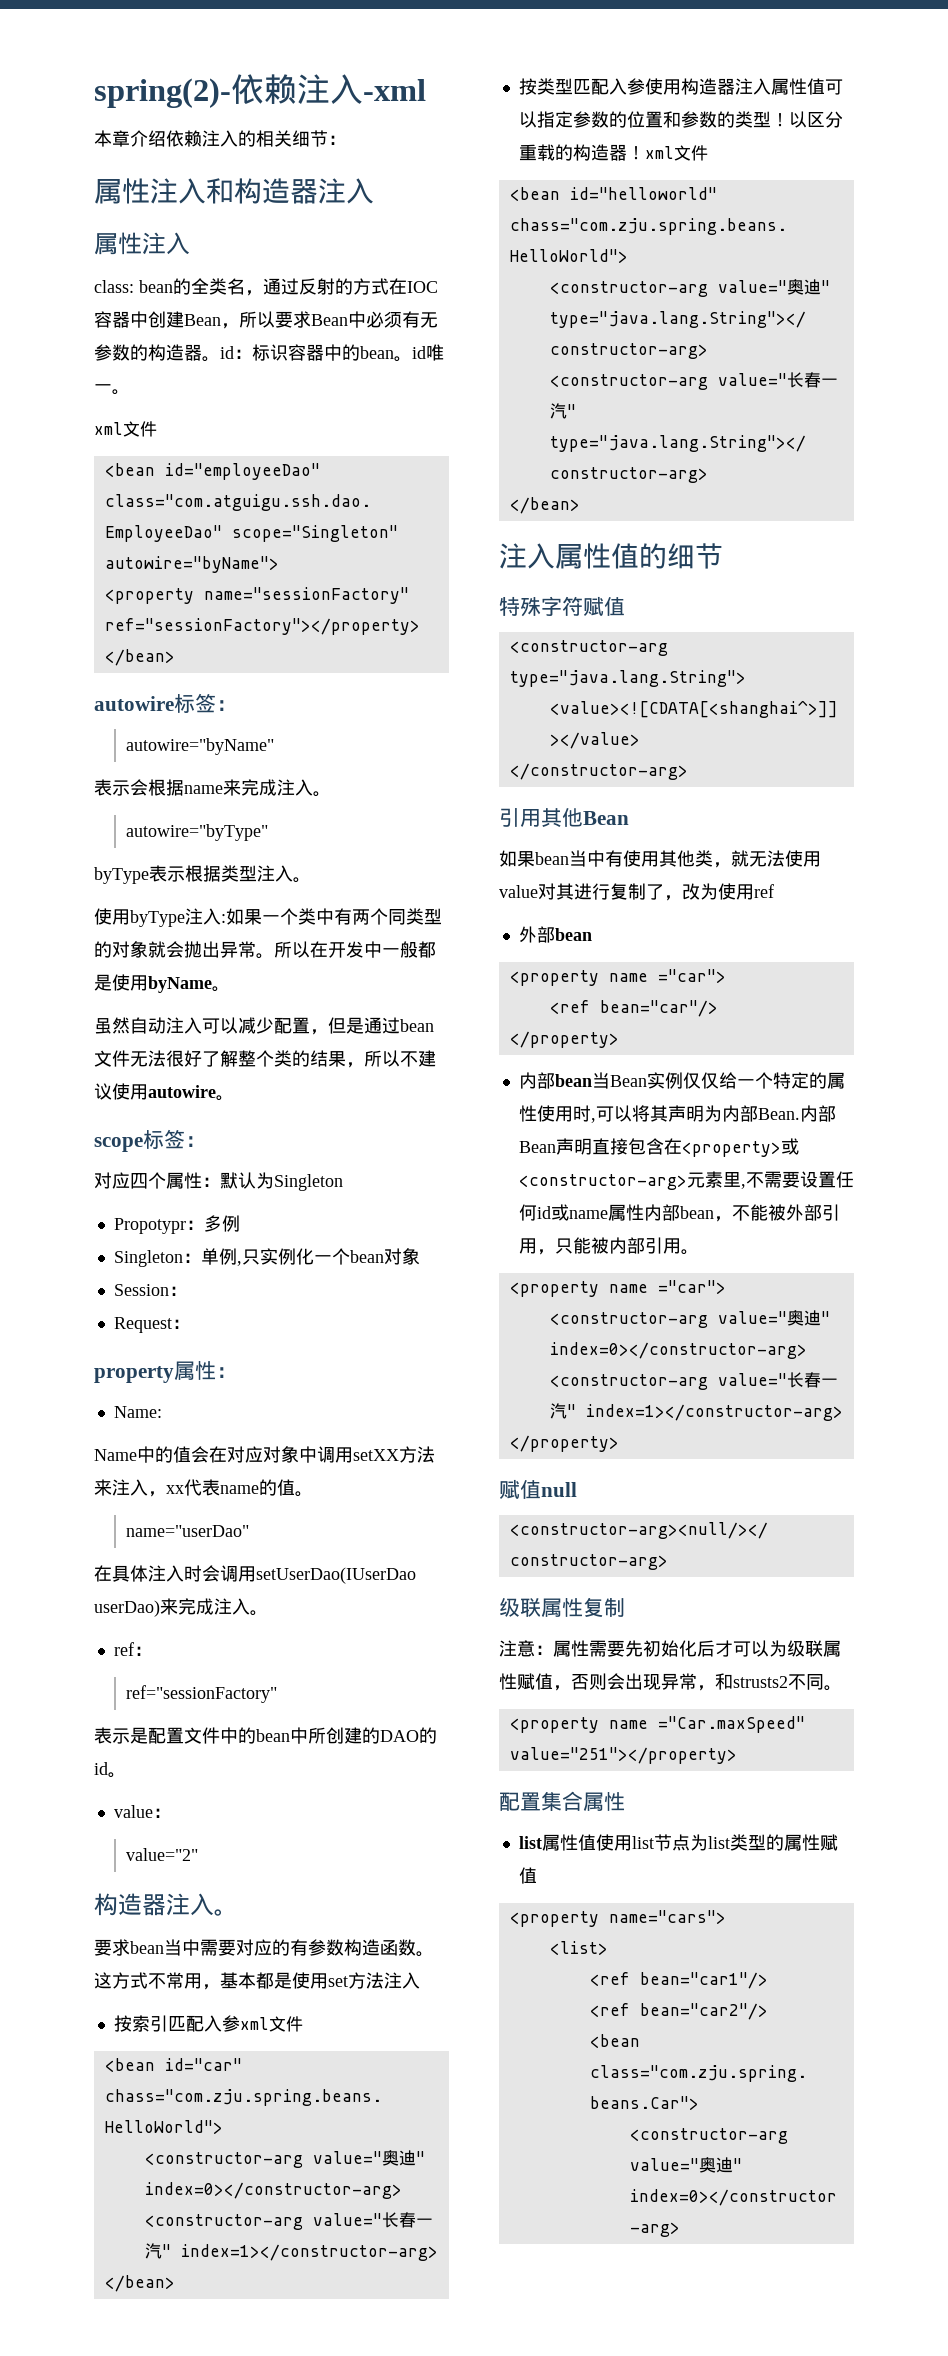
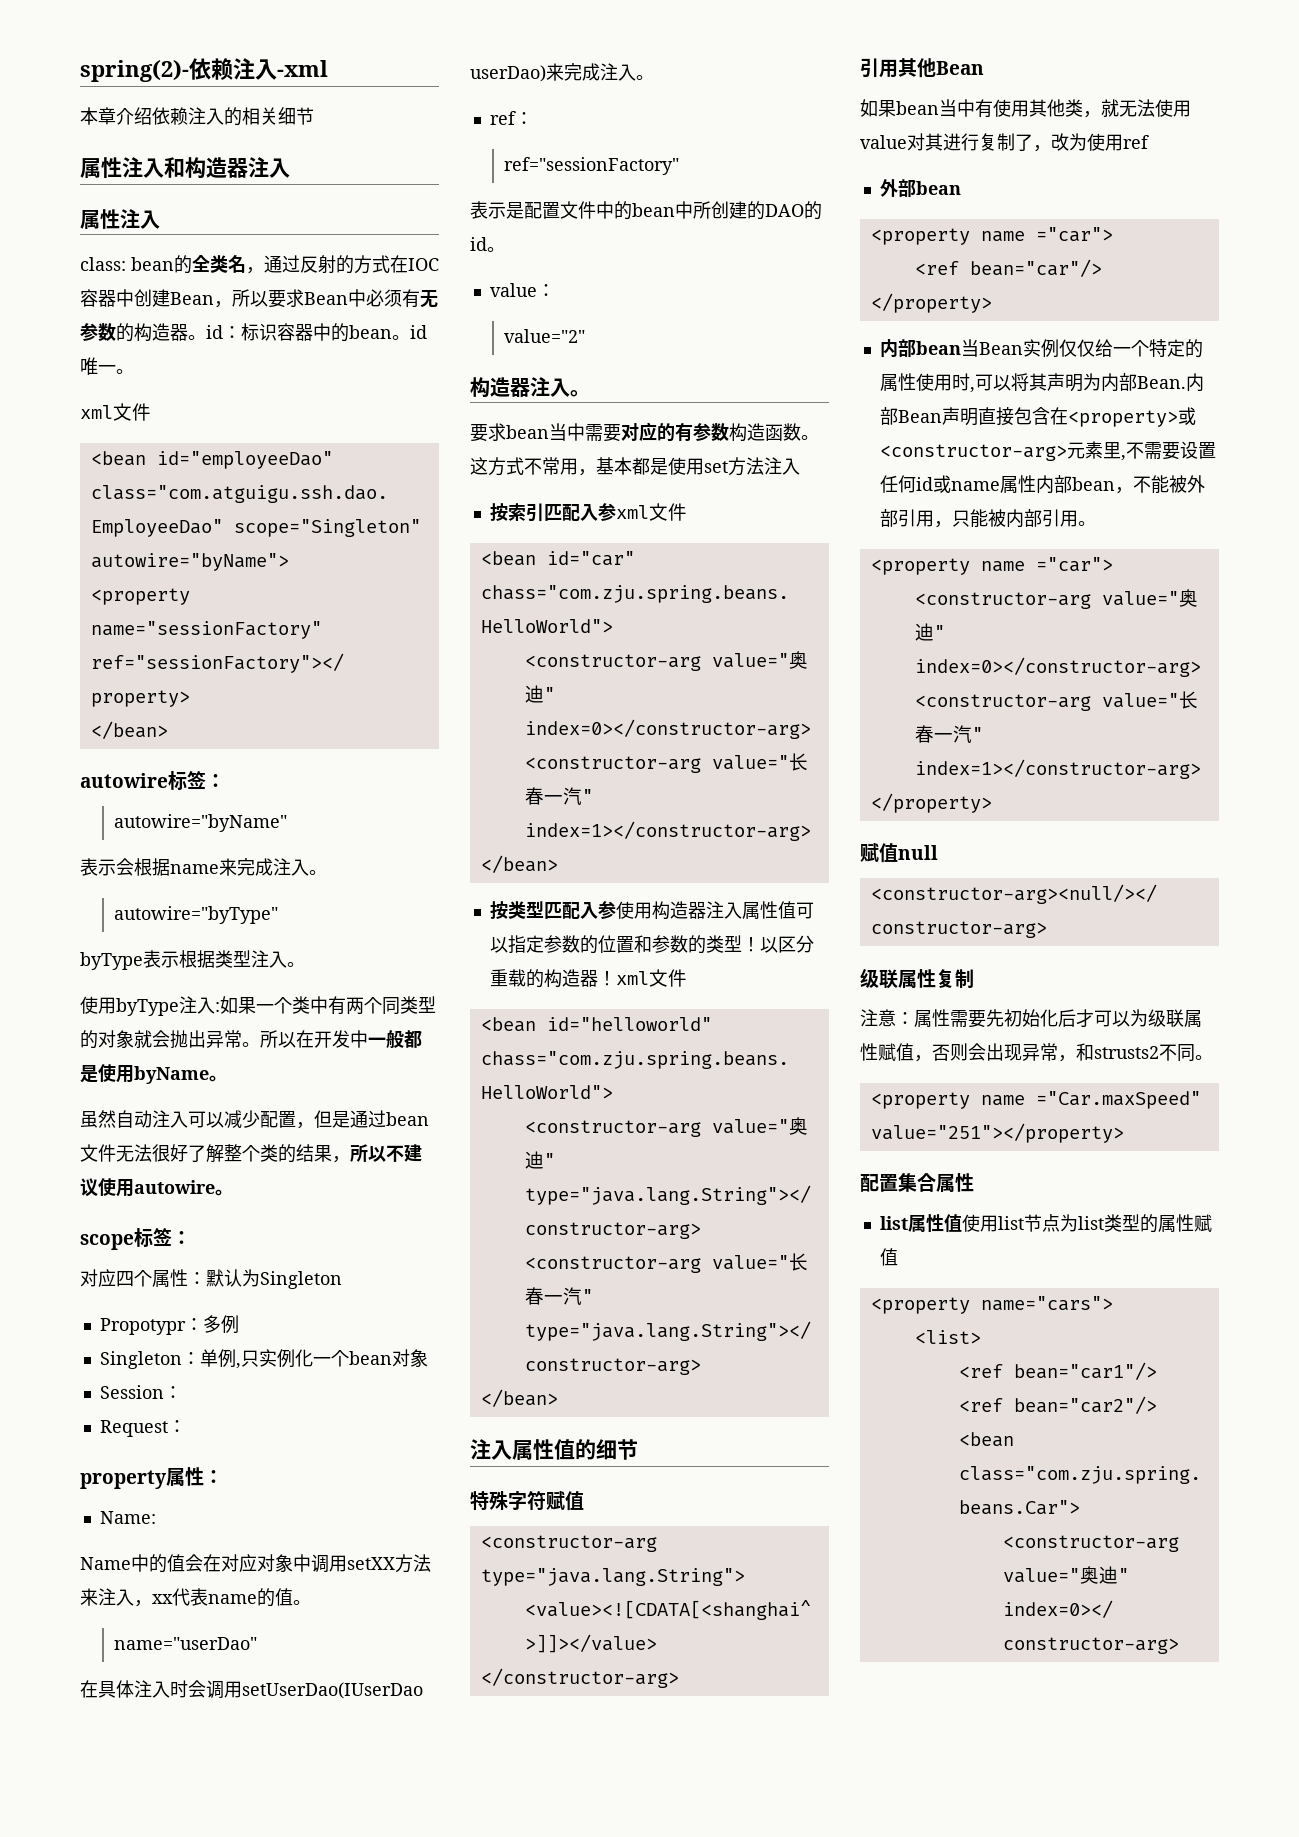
- 本章介绍依赖注入的相关细节：
+ 本章介绍依赖注入的相关细节

